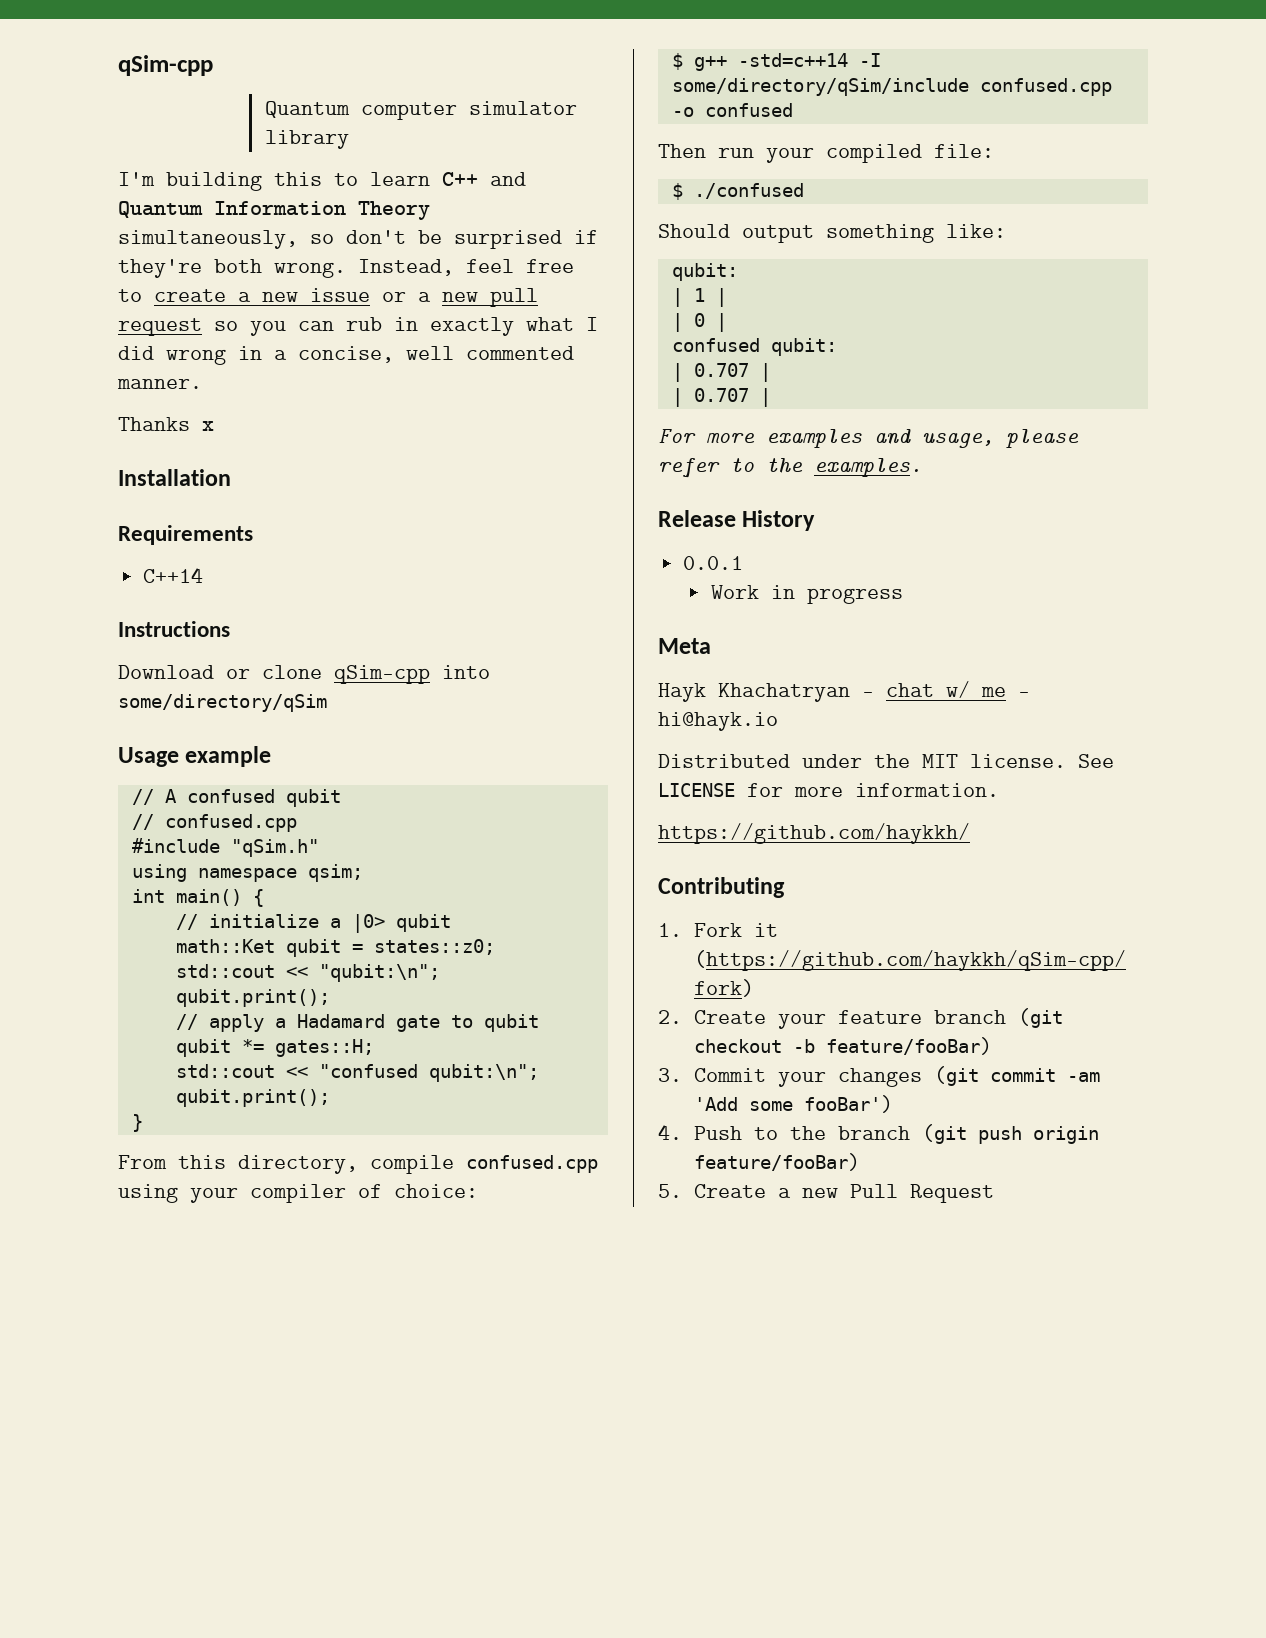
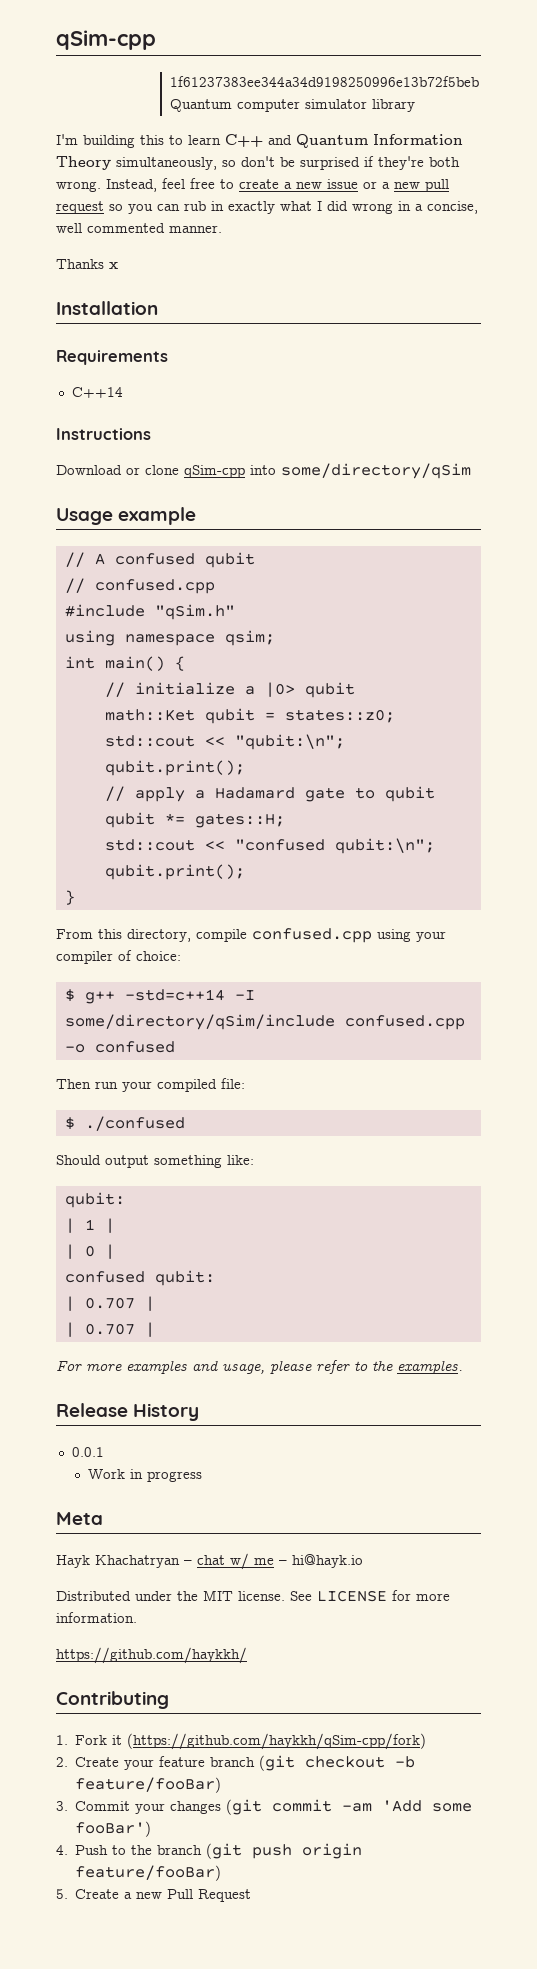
- Quantum computer simulator library
+ 1f61237383ee344a34d9198250996e13b72f5beb Quantum computer simulator library

